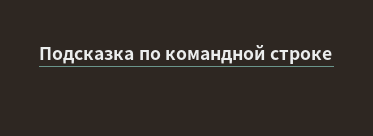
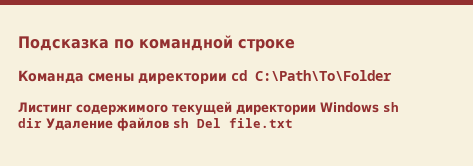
+ Команда смены директории cd C:\Path\To\Folder
+ Листинг содержимого текущей директории Windows sh dir Удаление файлов sh Del file.txt

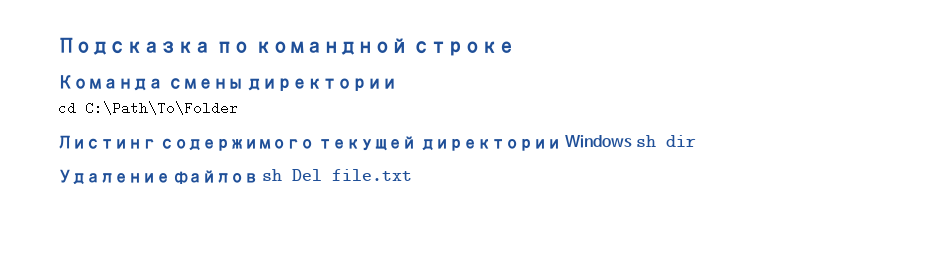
- Команда смены директории cd C:\Path\To\Folder
+ Команда смены директории
+ cd C:\Path\To\Folder
- Листинг содержимого текущей директории Windows sh dir Удаление файлов sh Del file.txt
+ Листинг содержимого текущей директории Windows sh dir
+ Удаление файлов sh Del file.txt

